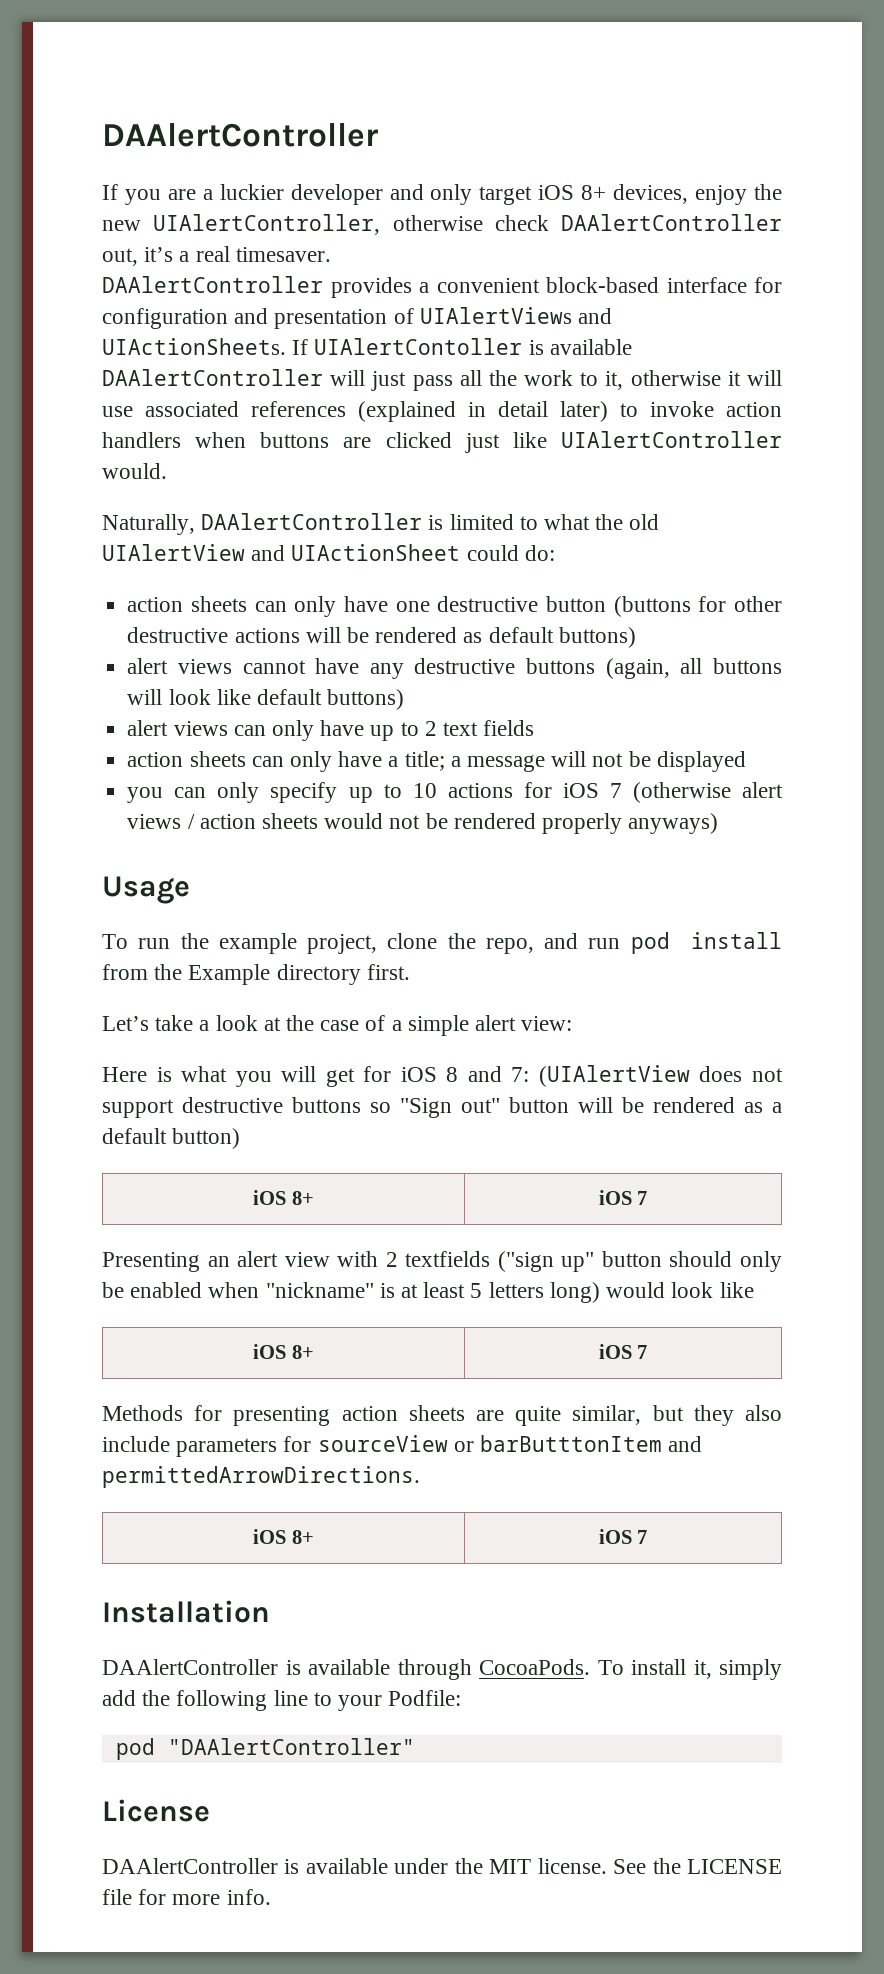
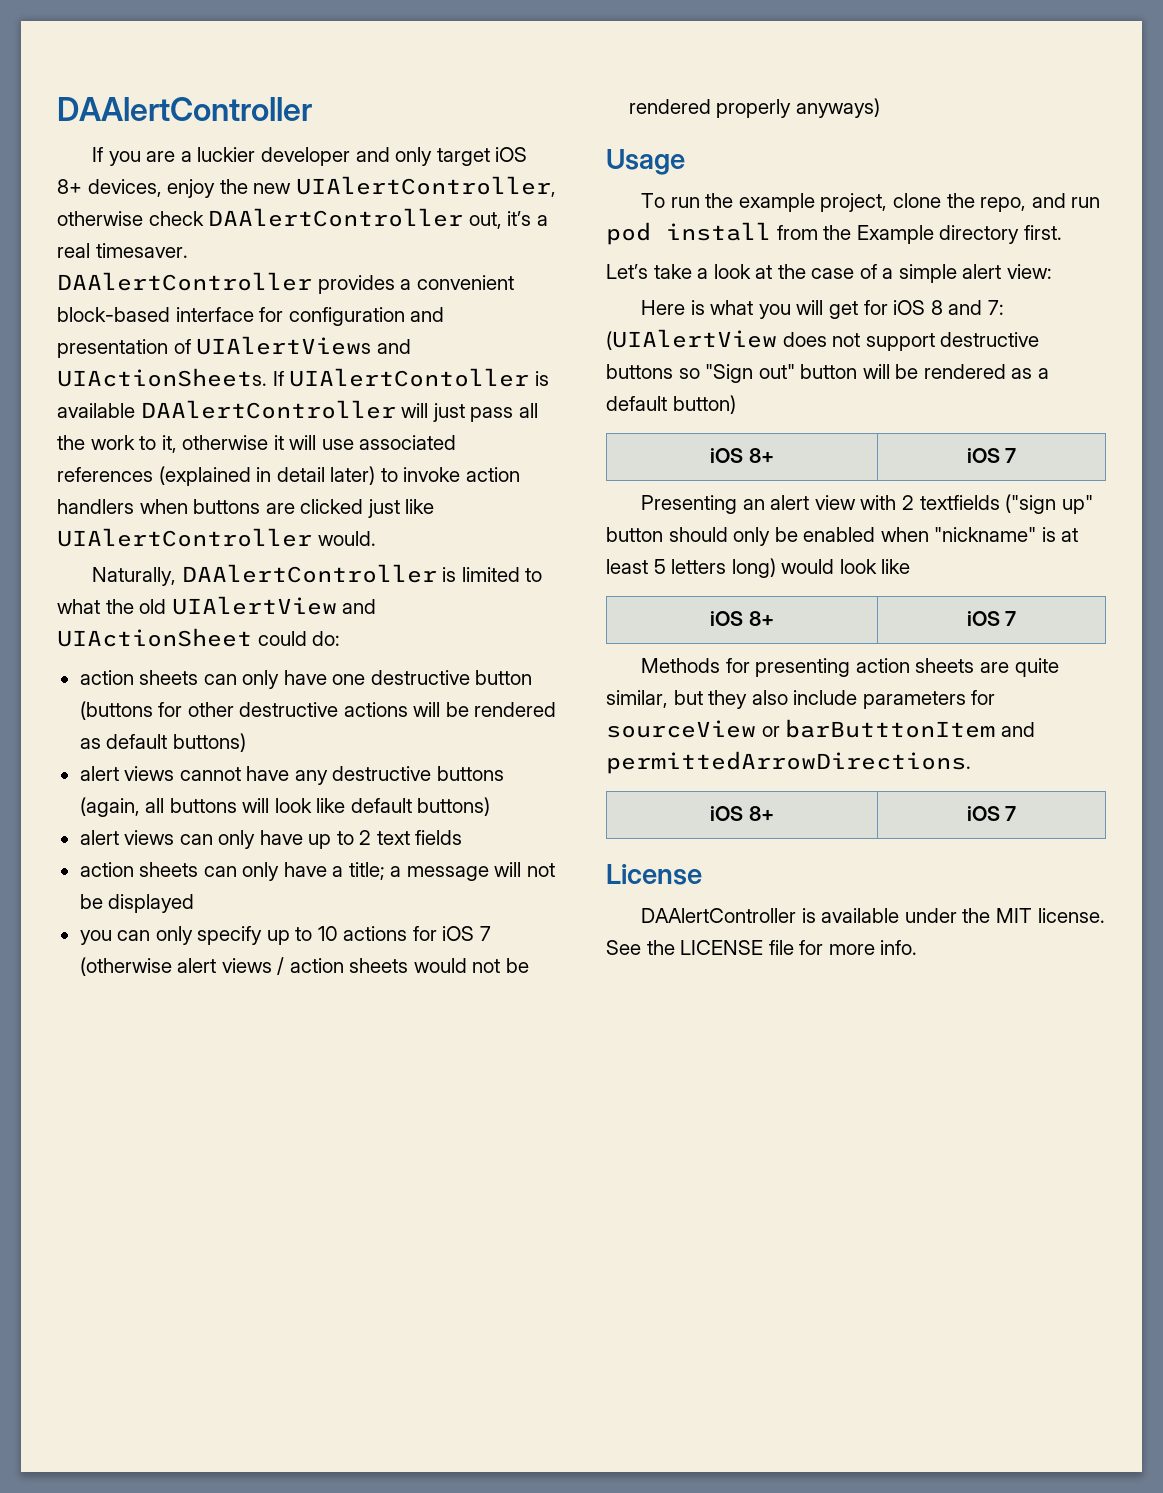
- Installation
- DAAlertController is available through CocoaPods. To install it, simply add the following line to your Podfile:
- pod "DAAlertController"

